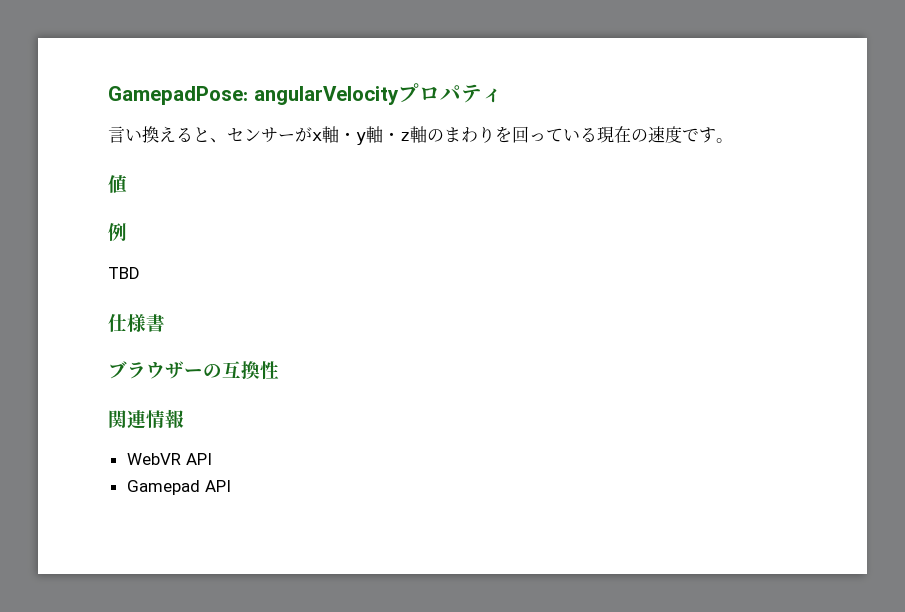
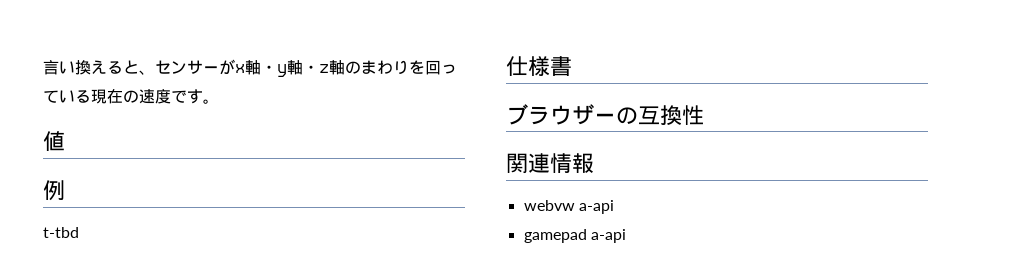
- GamepadPose: angularVelocityプロパティ
- TBD
+ t-tbd
- WebVR API
- Gamepad API
+ webvw a-api
+ gamepad a-api

